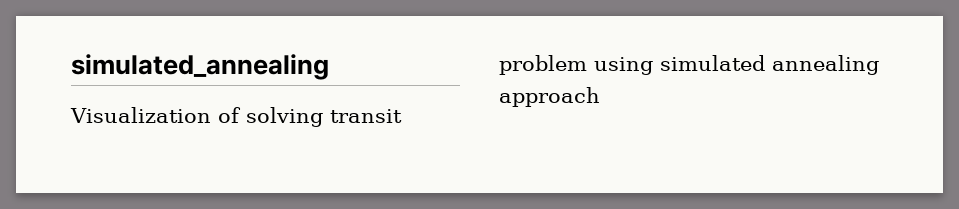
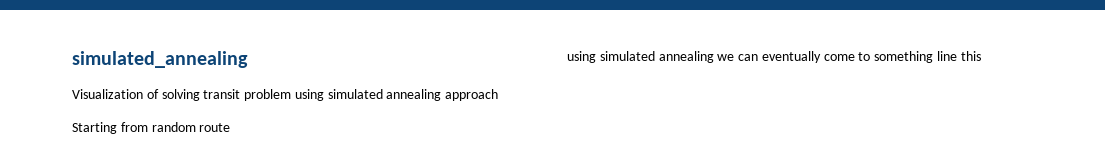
+ Starting from random route
+ using simulated annealing we can eventually come to something line this

